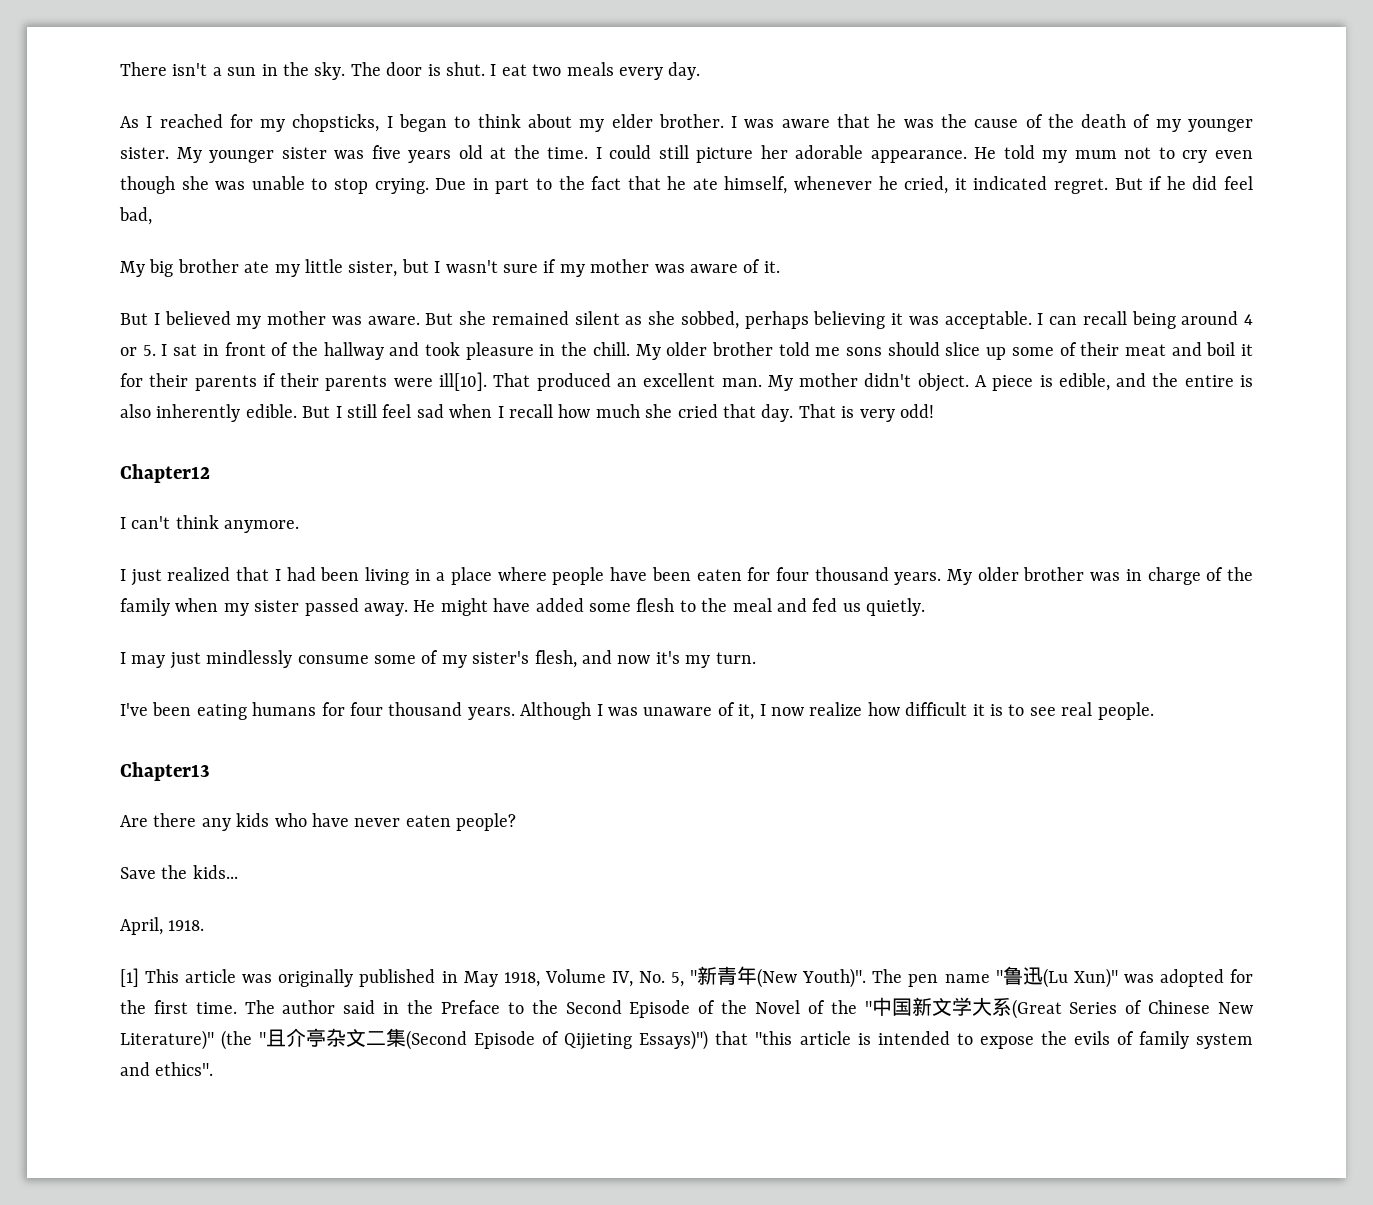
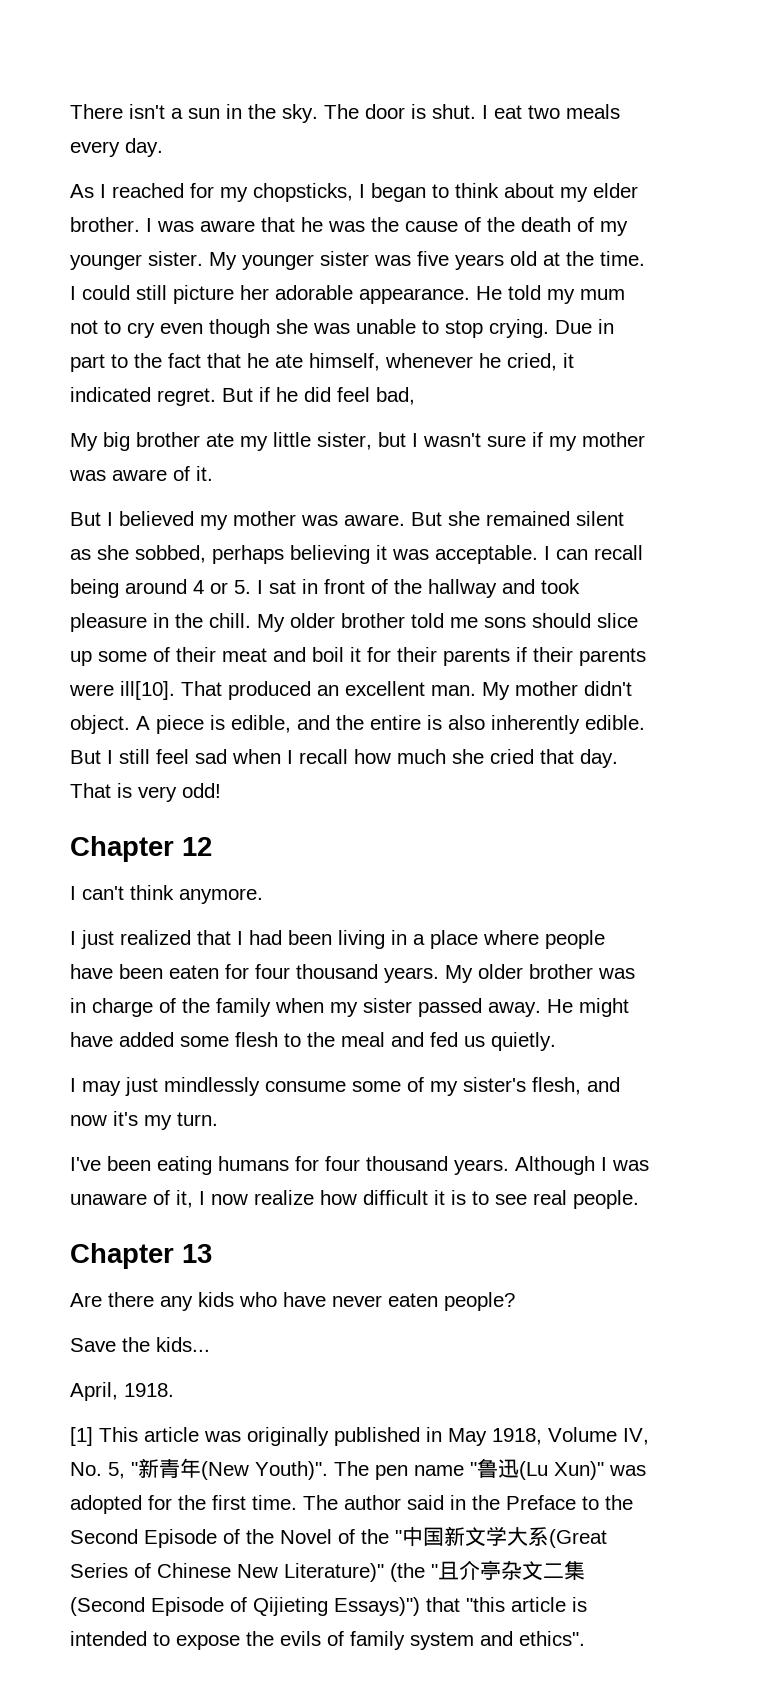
- Chapter12
+ Chapter 12
- Chapter13
+ Chapter 13

